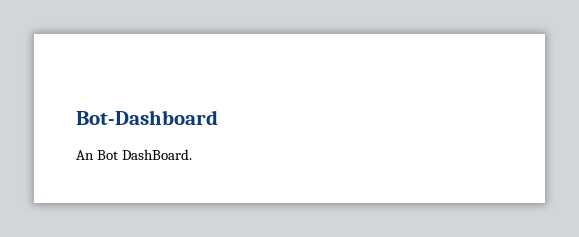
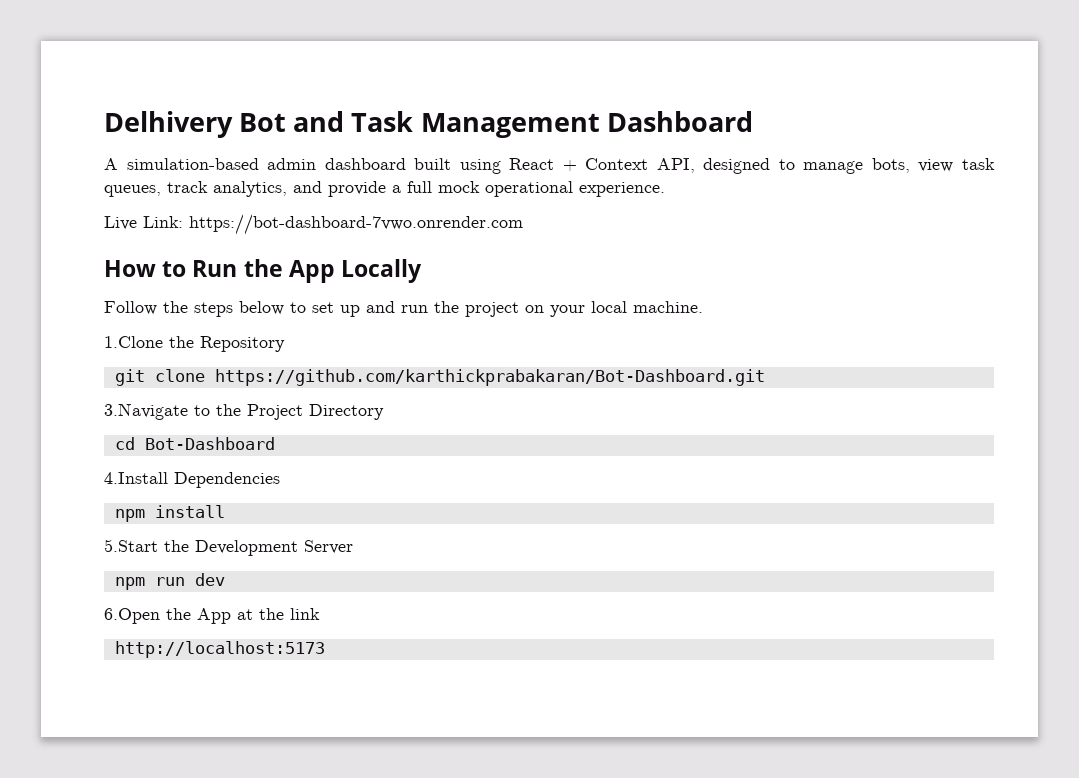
- Bot-Dashboard
- An Bot DashBoard.
+ Delhivery Bot and Task Management Dashboard
+ A simulation-based admin dashboard built using React + Context API, designed to manage bots, view task queues, track analytics, and provide a full mock operational experience.
+ Live Link: https://bot-dashboard-7vwo.onrender.com
+ How to Run the App Locally
+ Follow the steps below to set up and run the project on your local machine.
+ 1.Clone the Repository
+ git clone https://github.com/karthickprabakaran/Bot-Dashboard.git
+ 3.Navigate to the Project Directory
+ cd Bot-Dashboard
+ 4.Install Dependencies
+ npm install
+ 5.Start the Development Server
+ npm run dev
+ 6.Open the App at the link
+ http://localhost:5173

